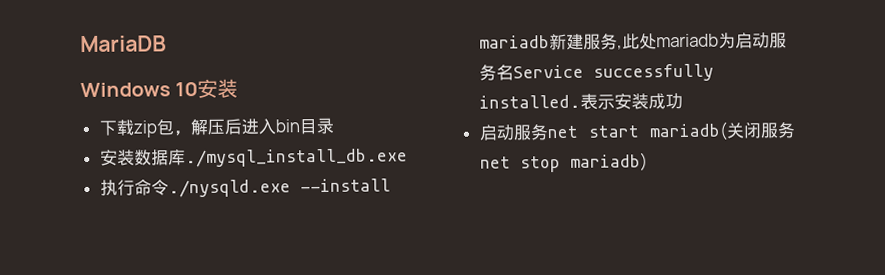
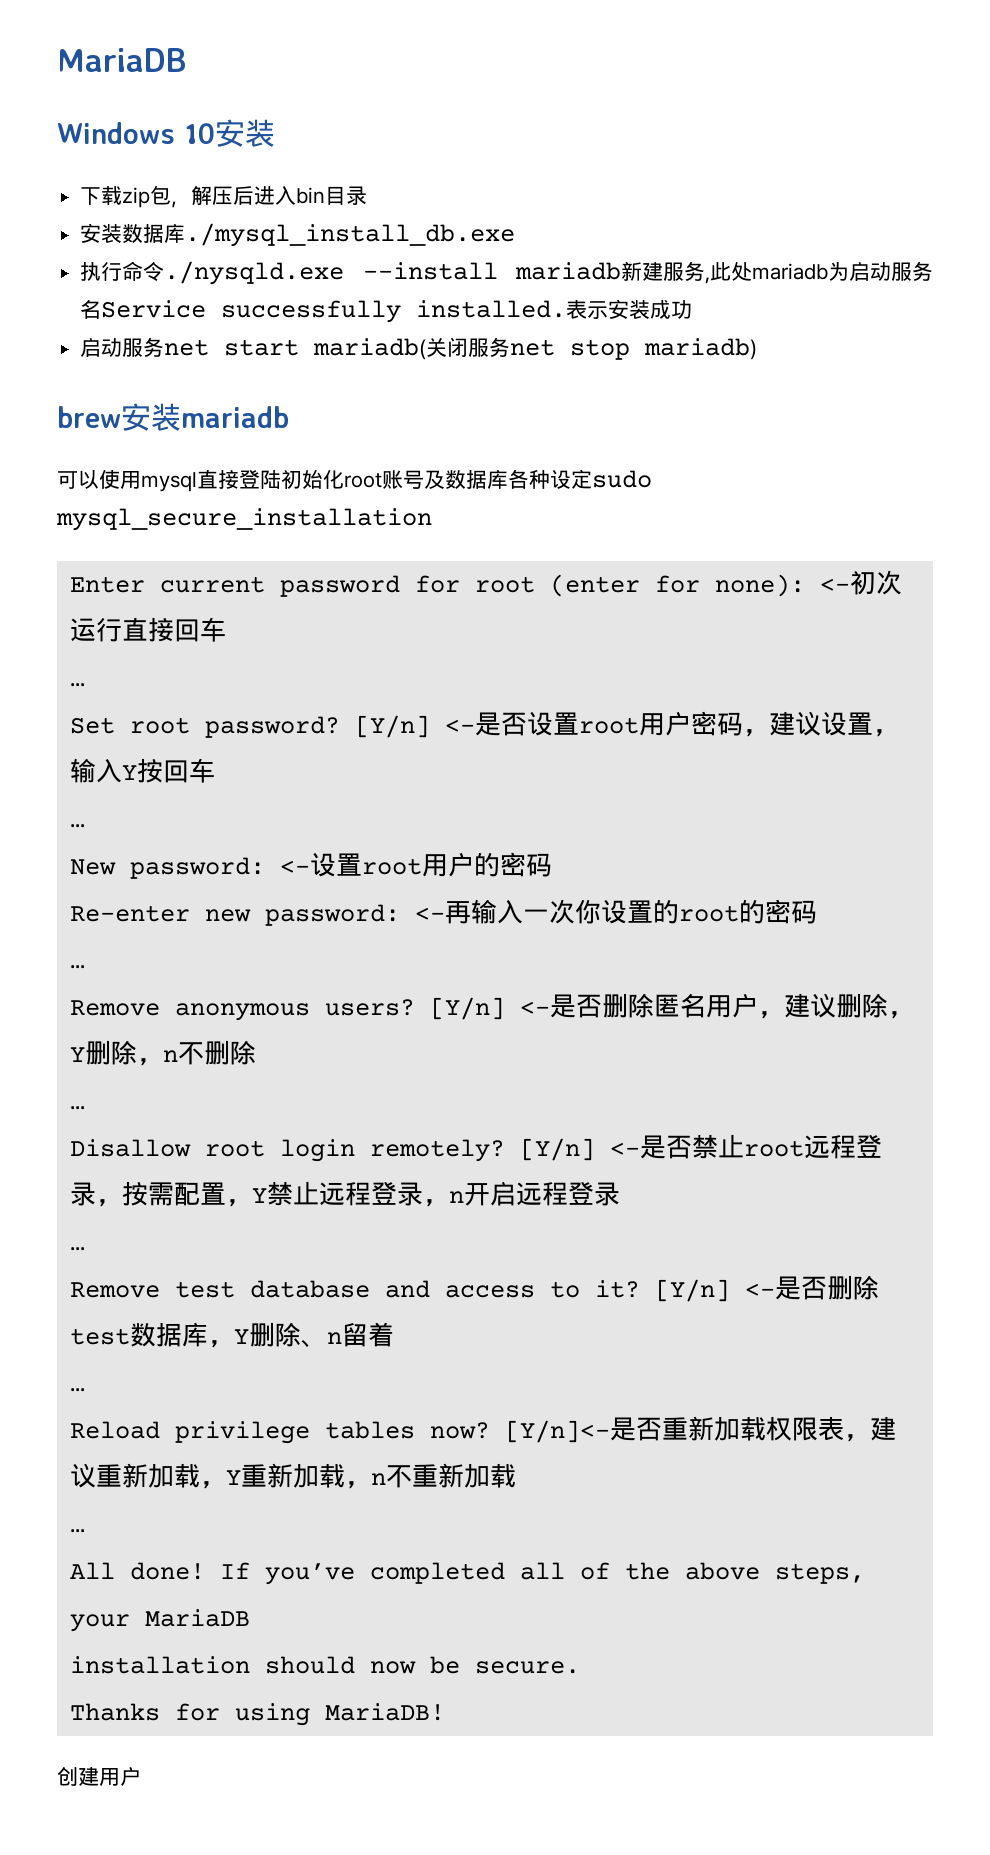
+ brew安装mariadb
+ 可以使用mysql直接登陆初始化root账号及数据库各种设定sudo mysql_secure_installation
+ Enter current password for root (enter for none): <–初次运行直接回车
+ …
+ Set root password? [Y/n] <–是否设置root用户密码，建议设置，输入Y按回车
+ …
+ New password: <–设置root用户的密码
+ Re-enter new password: <–再输入一次你设置的root的密码
+ …
+ Remove anonymous users? [Y/n] <–是否删除匿名用户，建议删除，Y删除，n不删除
+ …
+ Disallow root login remotely? [Y/n] <–是否禁止root远程登录，按需配置，Y禁止远程登录，n开启远程登录
+ …
+ Remove test database and access to it? [Y/n] <–是否删除test数据库，Y删除、n留着
+ …
+ Reload privilege tables now? [Y/n]<–是否重新加载权限表，建议重新加载，Y重新加载，n不重新加载
+ …
+ All done! If you’ve completed all of the above steps, your MariaDB
+ installation should now be secure.
+ Thanks for using MariaDB!
+ 创建用户

